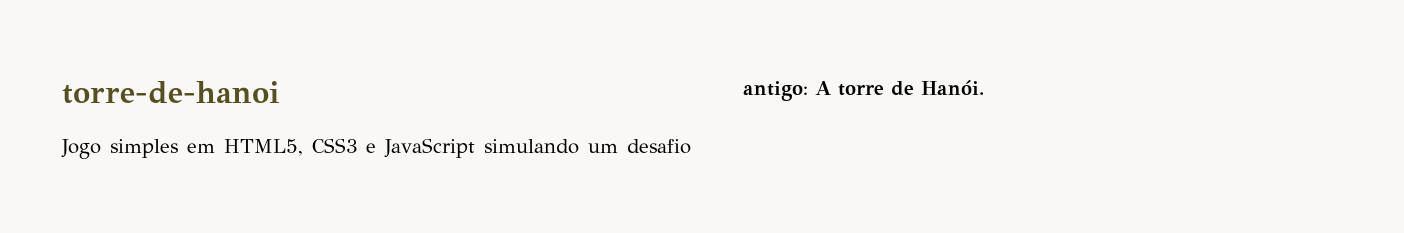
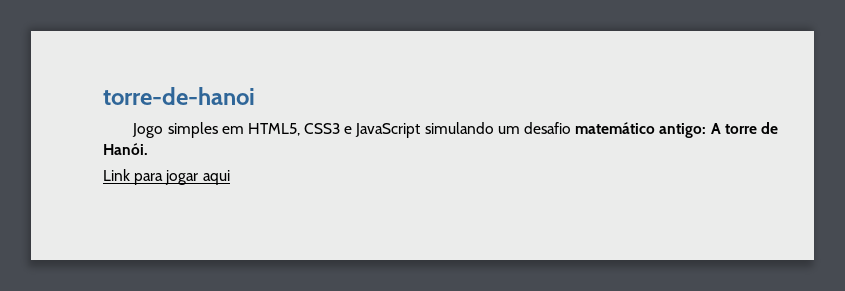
- Jogo simples em HTML5, CSS3 e JavaScript simulando um desafio antigo: A torre de Hanói.
+ Jogo simples em HTML5, CSS3 e JavaScript simulando um desafio matemático antigo: A torre de Hanói.
+ Link para jogar aqui

